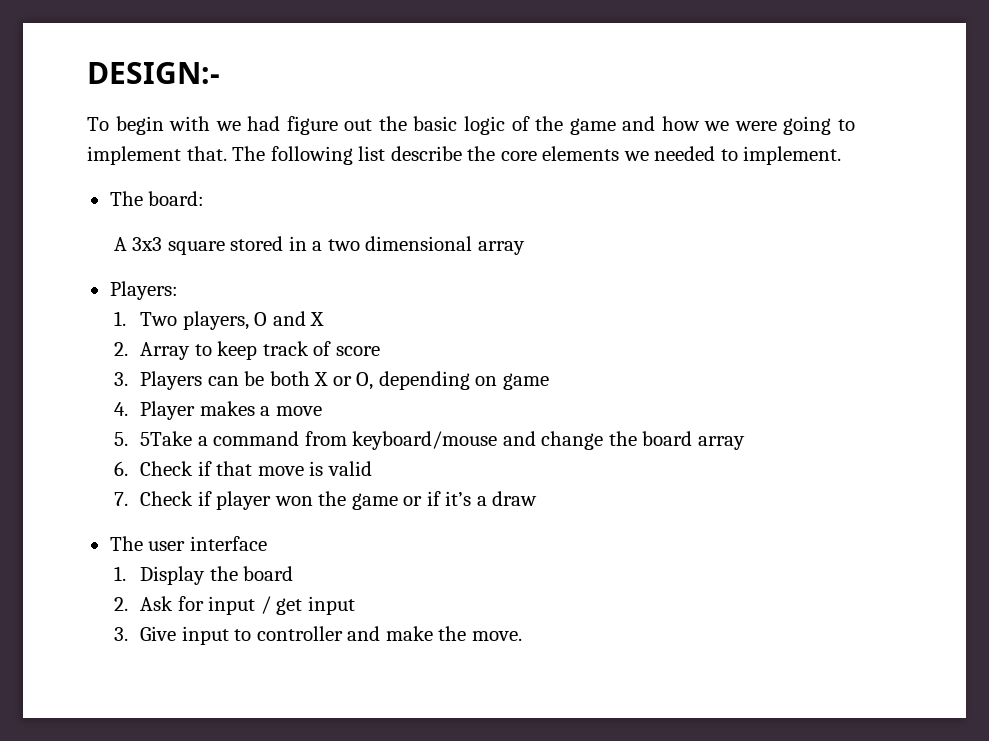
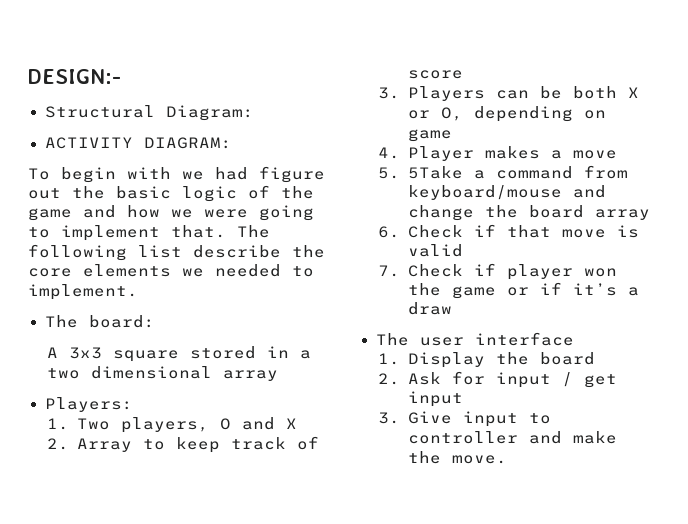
+ Structural Diagram:
+ ACTIVITY DIAGRAM:

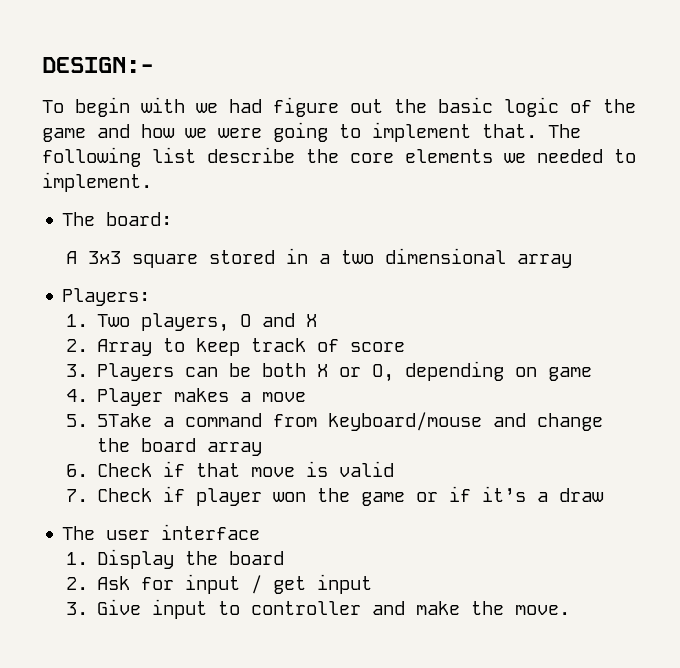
- Structural Diagram:
- ACTIVITY DIAGRAM:

